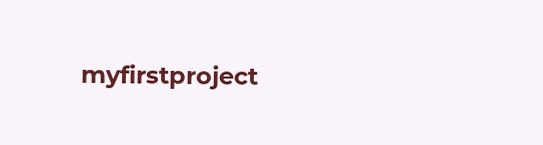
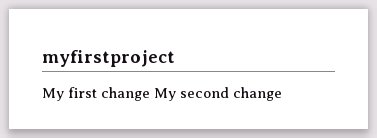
+ My first change My second change

